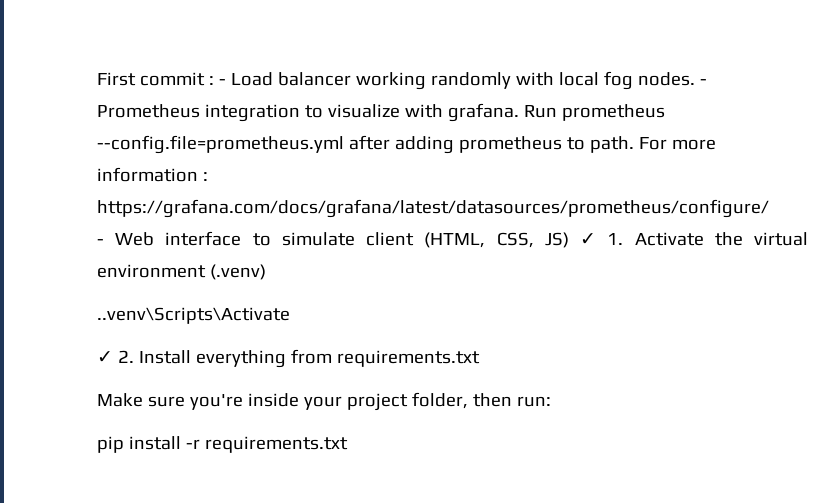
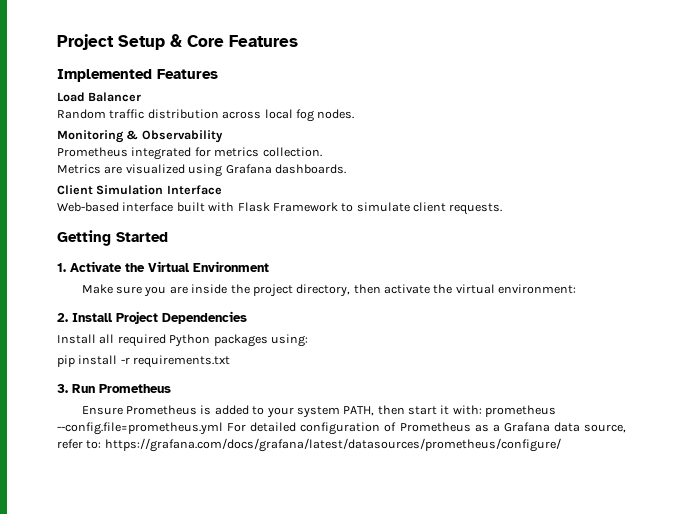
- First commit : - Load balancer working randomly with local fog nodes. - Prometheus integration to visualize with grafana. Run prometheus --config.file=prometheus.yml after adding prometheus to path. For more information : https://grafana.com/docs/grafana/latest/datasources/prometheus/configure/
- - Web interface to simulate client (HTML, CSS, JS) ✓ 1. Activate the virtual environment (.venv)
- ..venv\Scripts\Activate
- ✓ 2. Install everything from requirements.txt
- Make sure you're inside your project folder, then run:
+ Project Setup & Core Features
+ Implemented Features
+ Load Balancer
+ Random traffic distribution across local fog nodes.
+ Monitoring & Observability
+ Prometheus integrated for metrics collection.
+ Metrics are visualized using Grafana dashboards.
+ Client Simulation Interface
+ Web-based interface built with Flask Framework to simulate client requests.
+ Getting Started
+ 1. Activate the Virtual Environment
+ Make sure you are inside the project directory, then activate the virtual environment:
+ 2. Install Project Dependencies
+ Install all required Python packages using:
  pip install -r requirements.txt
+ 3. Run Prometheus
+ Ensure Prometheus is added to your system PATH, then start it with: prometheus --config.file=prometheus.yml For detailed configuration of Prometheus as a Grafana data source, refer to: https://grafana.com/docs/grafana/latest/datasources/prometheus/configure/

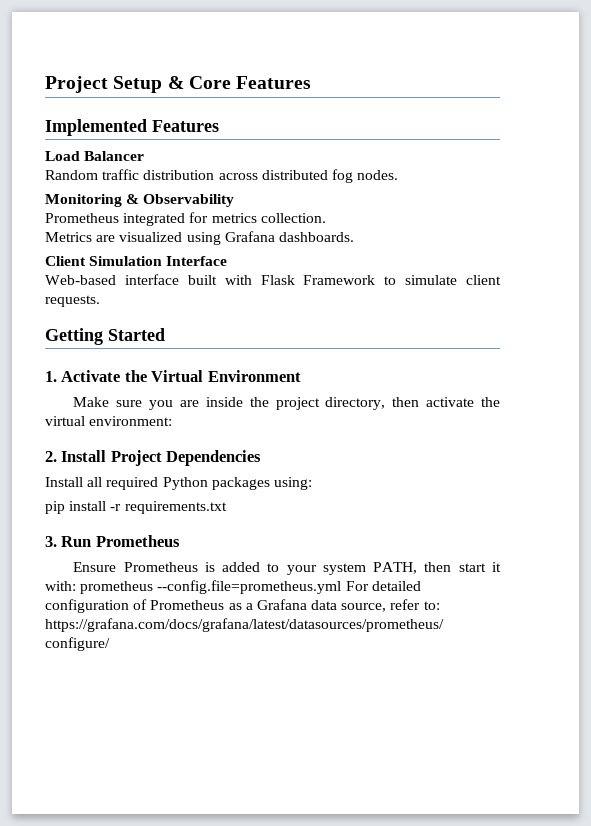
- Random traffic distribution across local fog nodes.
+ Random traffic distribution across distributed fog nodes.

